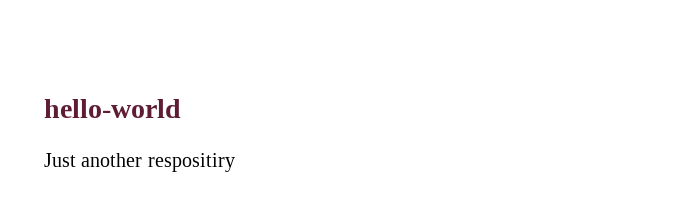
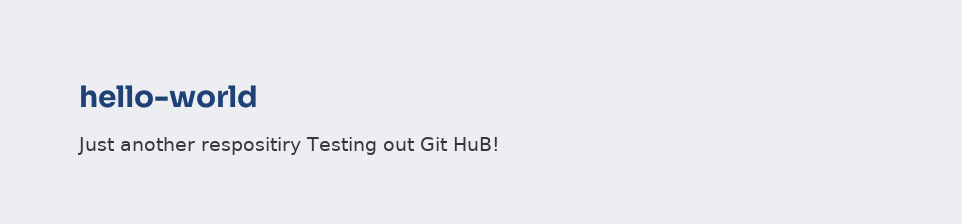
- Just another respositiry
+ Just another respositiry Testing out Git HuB!

